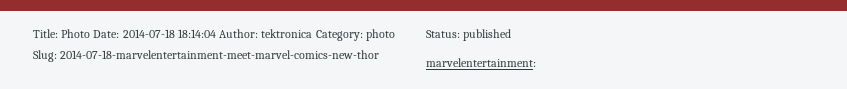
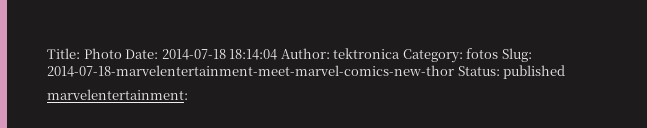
- Title: Photo Date: 2014-07-18 18:14:04 Author: tektronica Category: photo Slug: 2014-07-18-marvelentertainment-meet-marvel-comics-new-thor Status: published
+ Title: Photo Date: 2014-07-18 18:14:04 Author: tektronica Category: fotos Slug: 2014-07-18-marvelentertainment-meet-marvel-comics-new-thor Status: published

